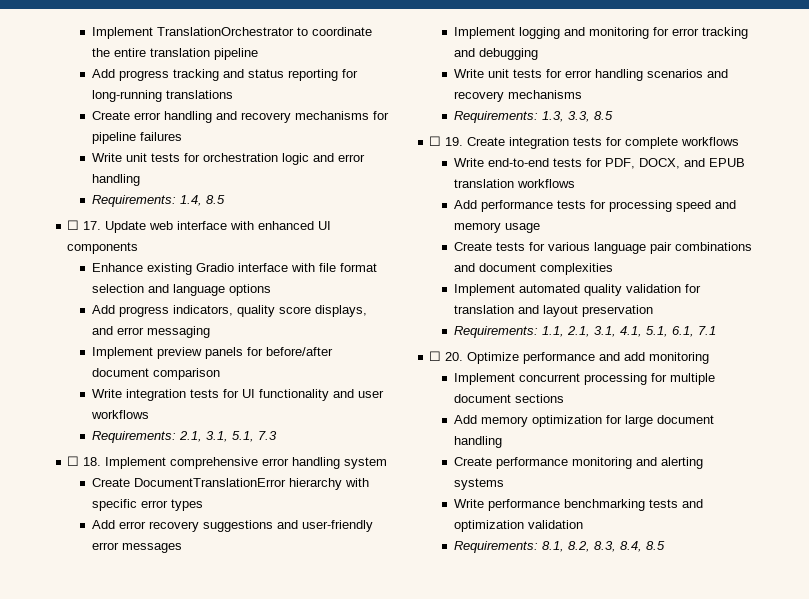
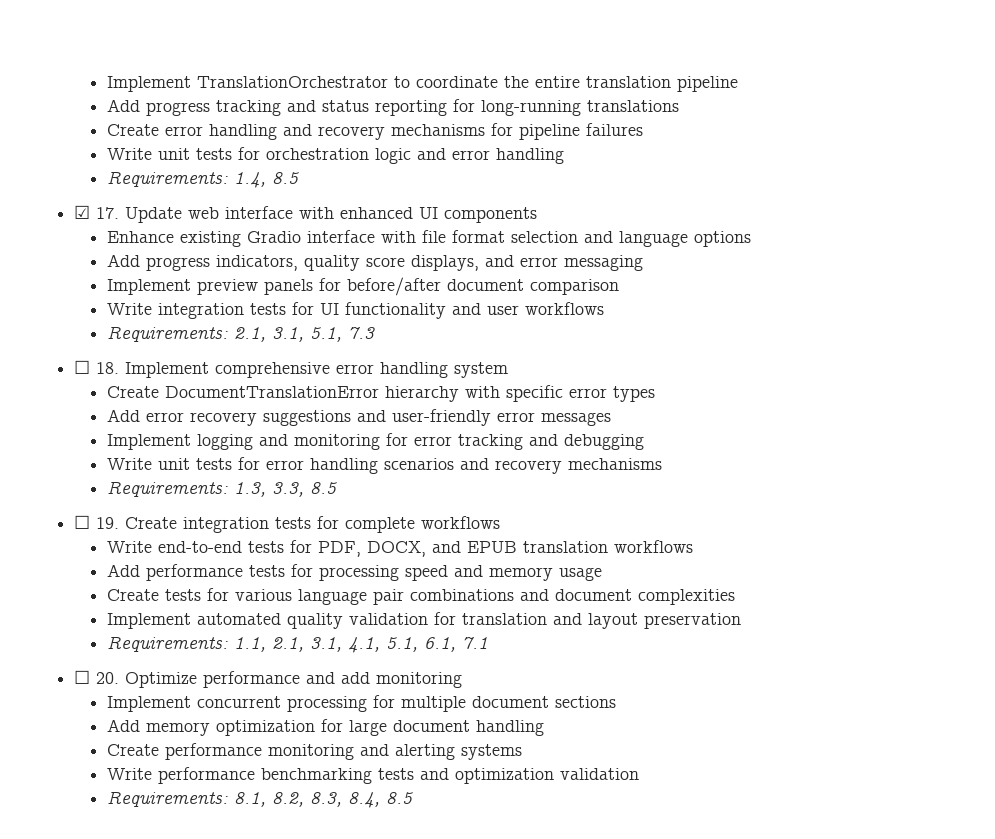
- ☐ 17. Update web interface with enhanced UI components
+ ☑ 17. Update web interface with enhanced UI components

